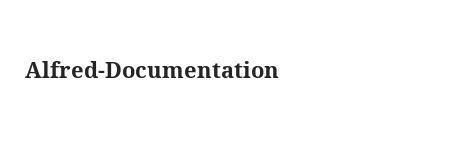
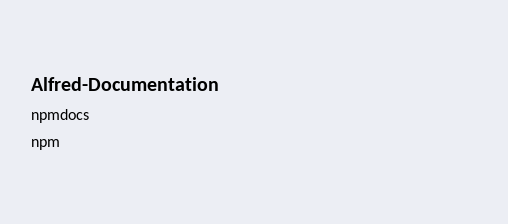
+ npmdocs
+ npm

